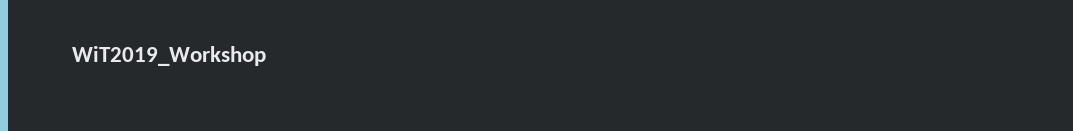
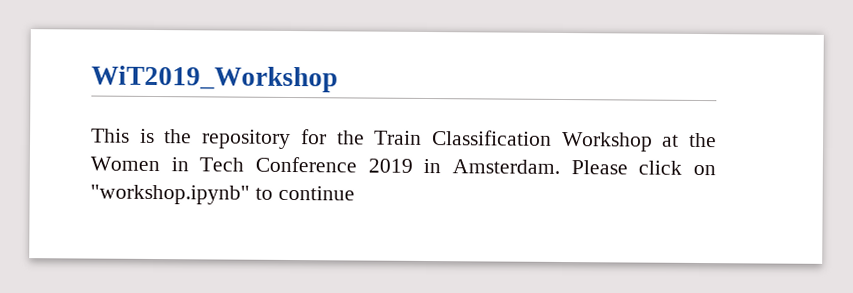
+ This is the repository for the Train Classification Workshop at the Women in Tech Conference 2019 in Amsterdam. Please click on "workshop.ipynb" to continue

